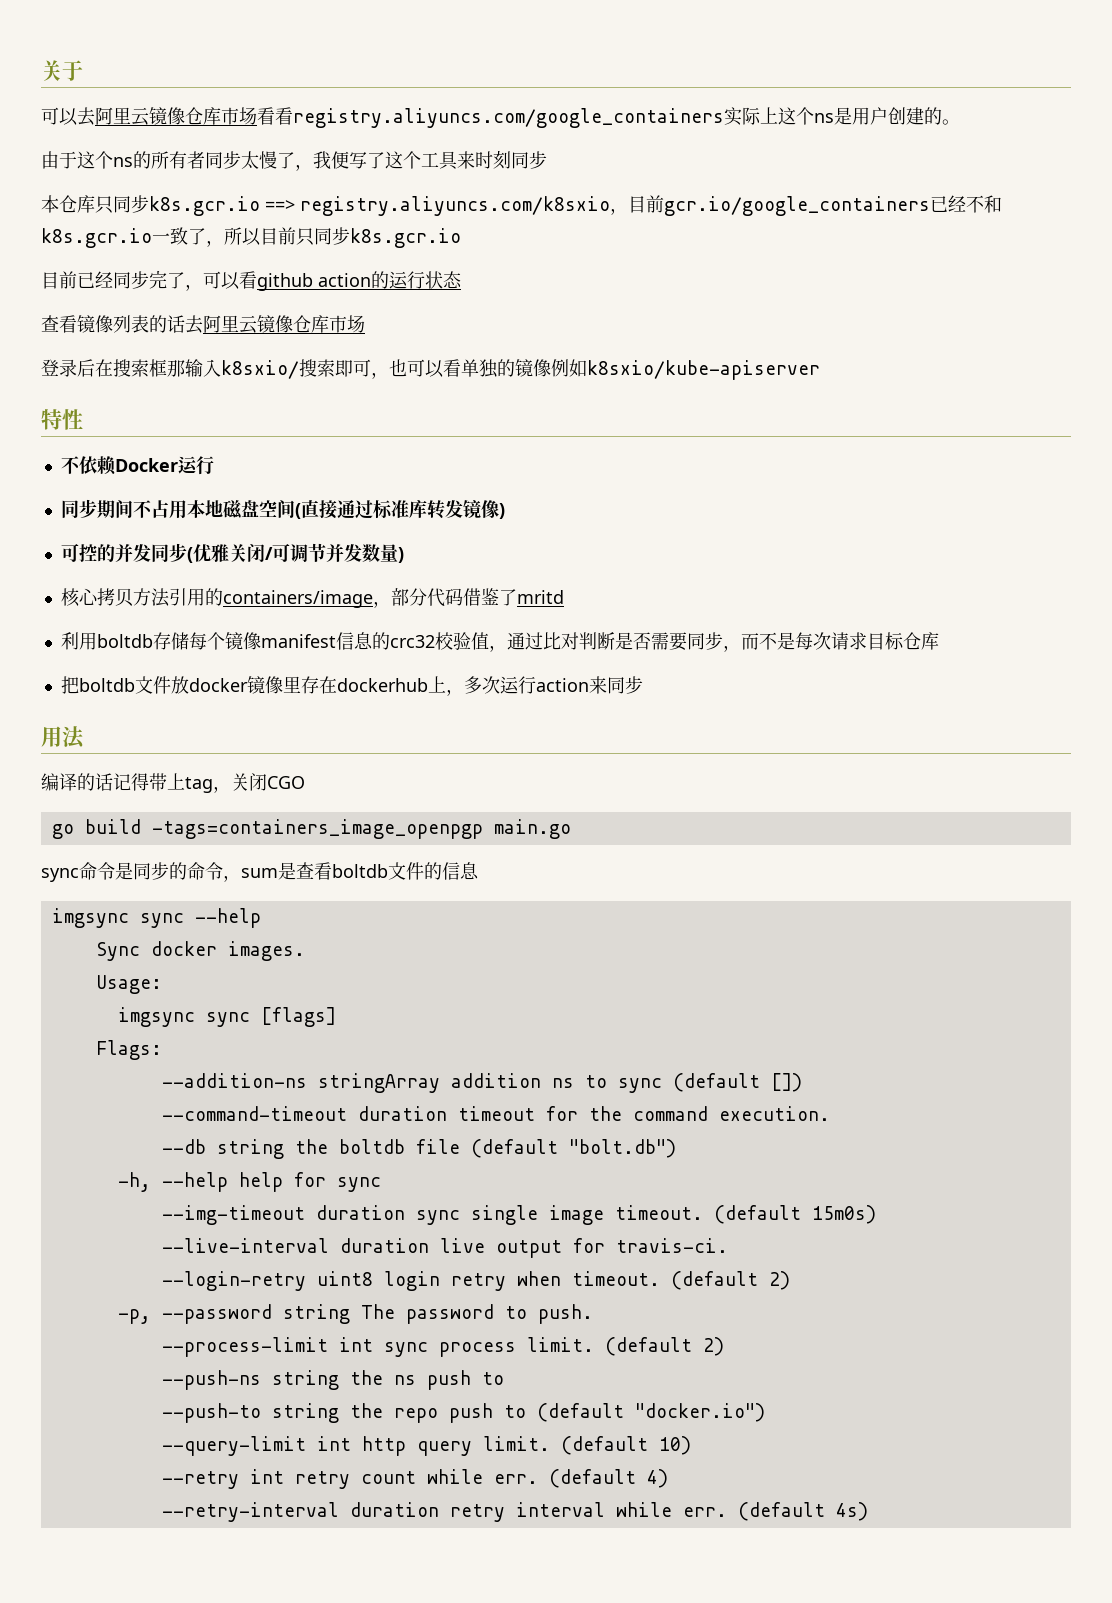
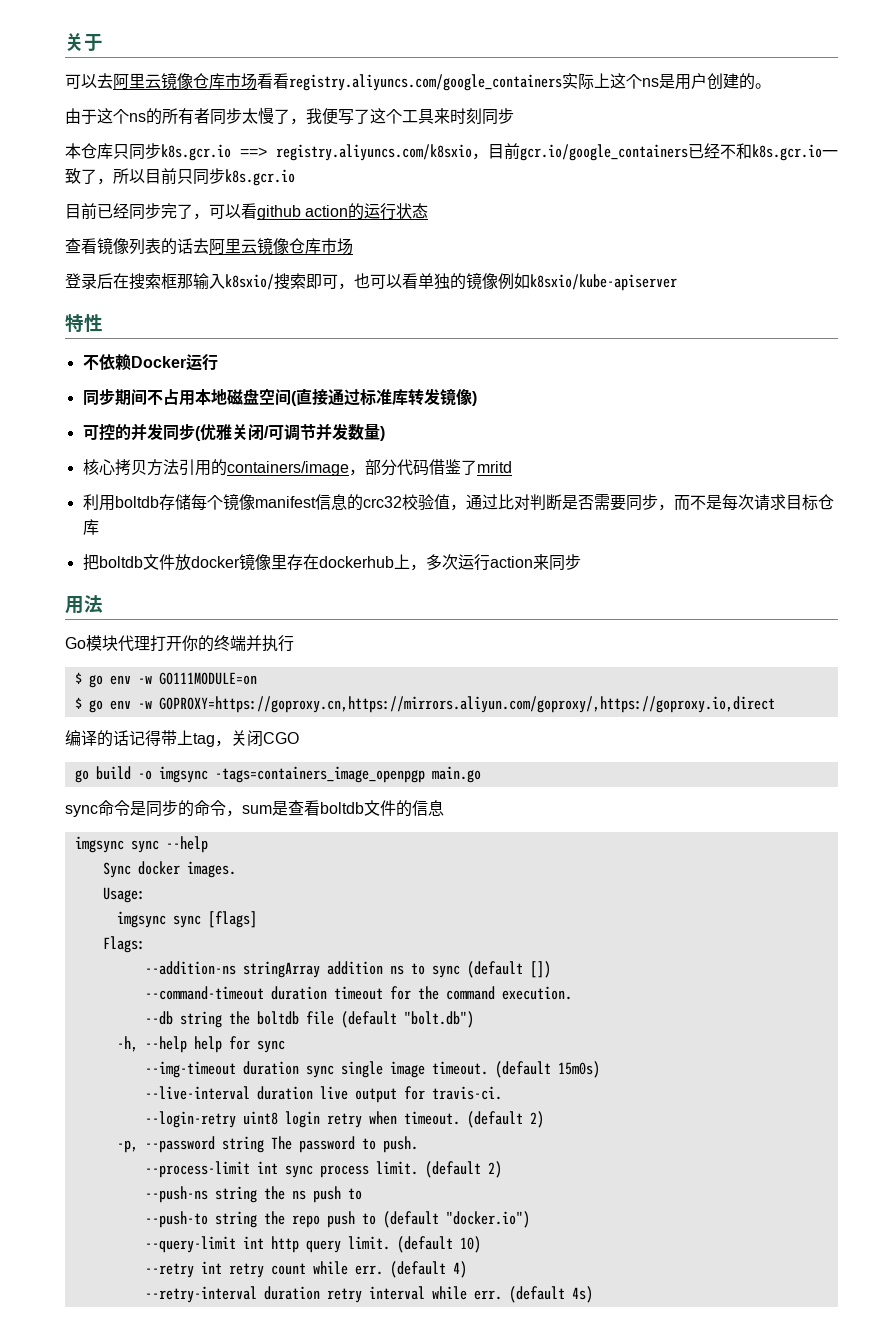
+ Go模块代理打开你的终端并执行
+ $ go env -w GO111MODULE=on
+ $ go env -w GOPROXY=https://goproxy.cn,https://mirrors.aliyun.com/goproxy/,https://goproxy.io,direct
- go build -tags=containers_image_openpgp main.go
+ go build -o imgsync -tags=containers_image_openpgp main.go

